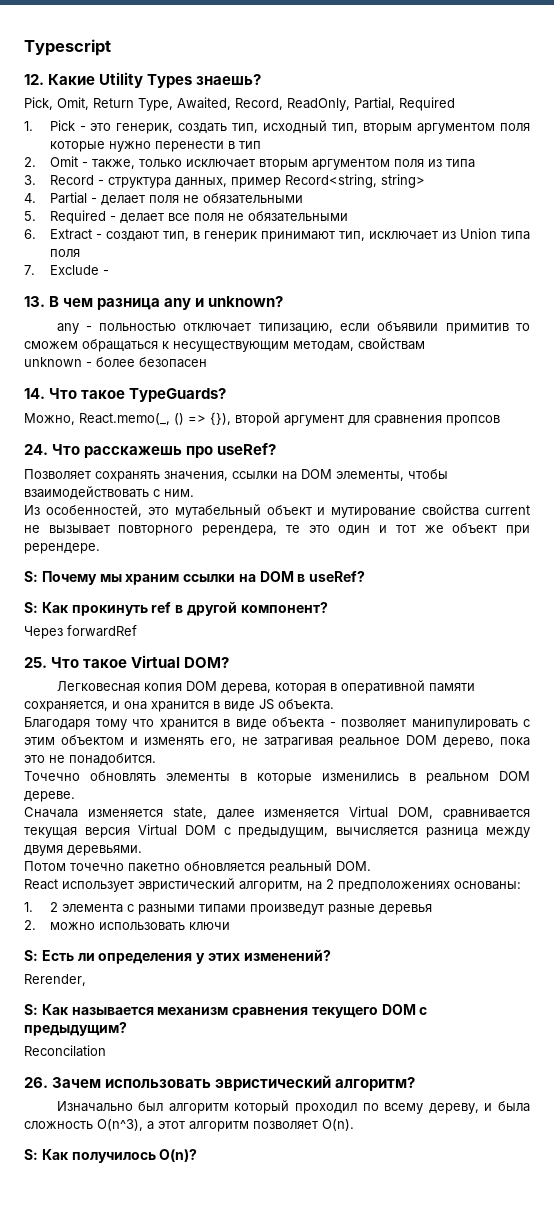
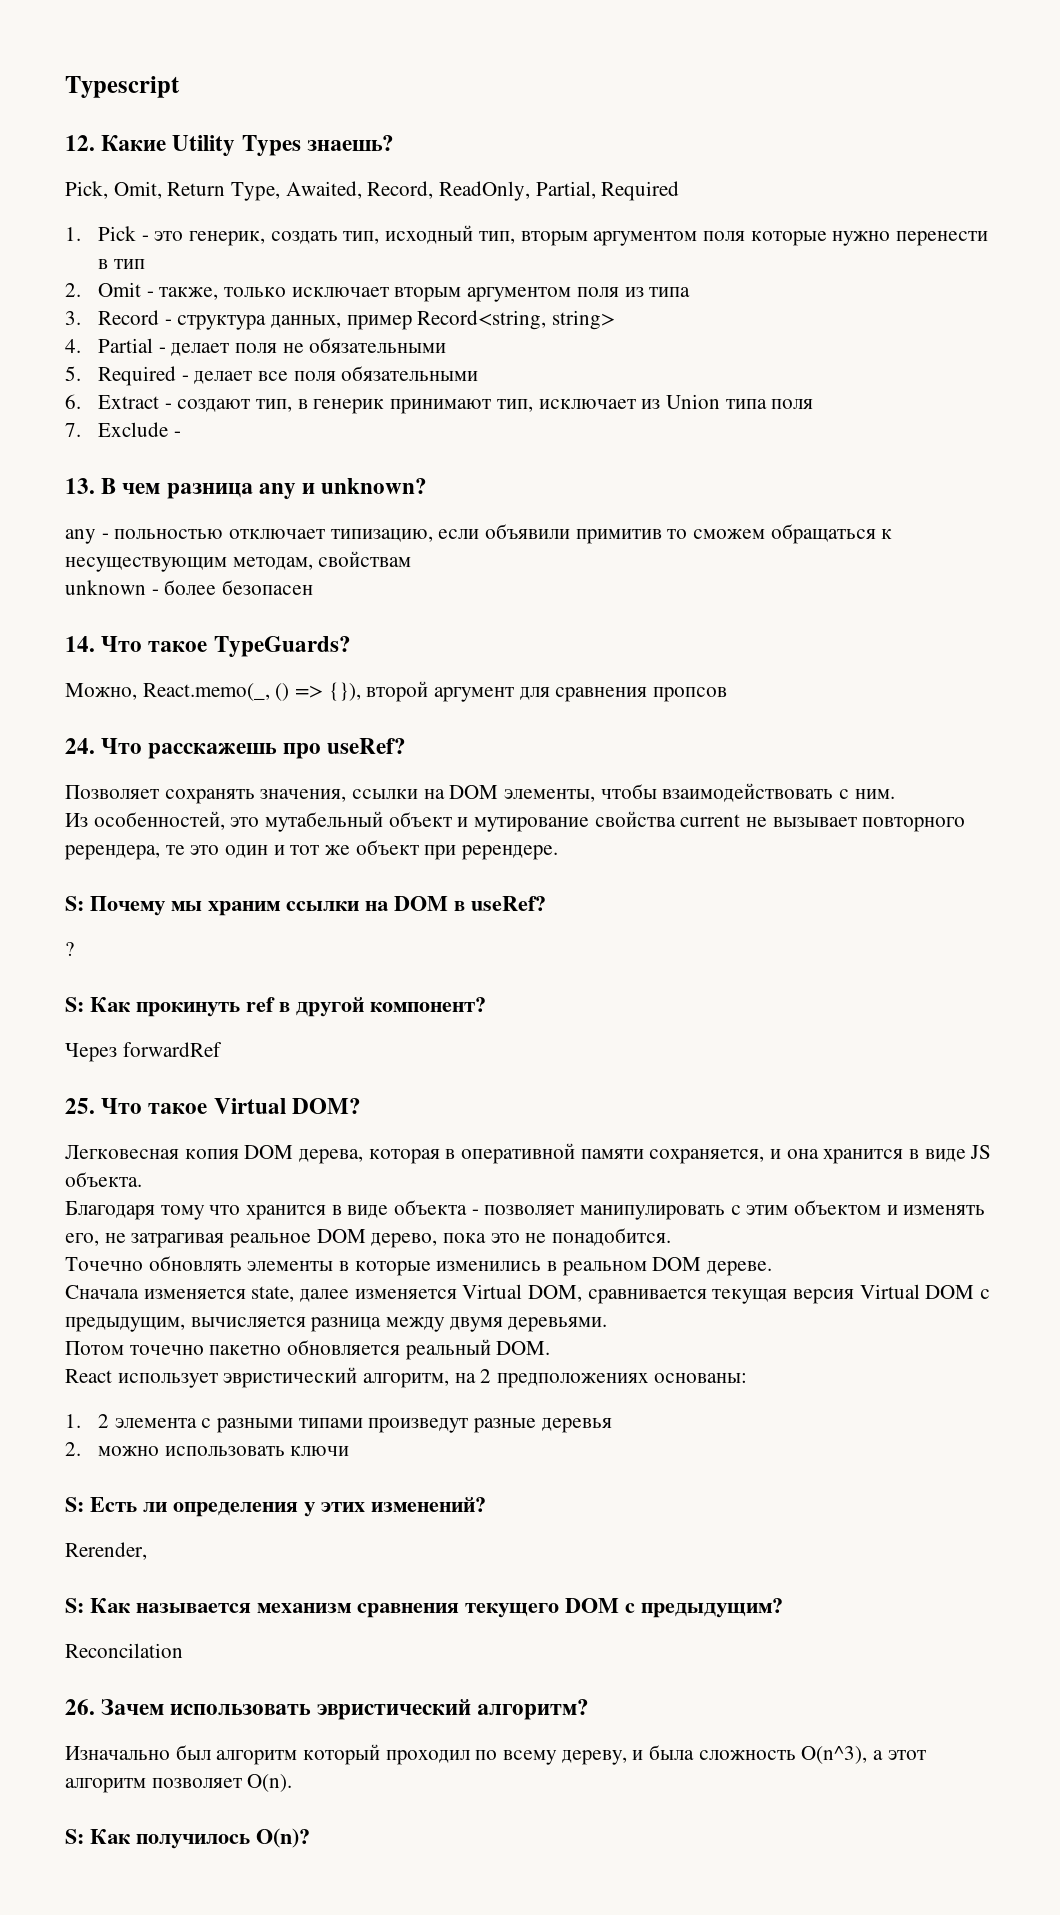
- 5. Required - делает все поля не обязательными
+ 5. Required - делает все поля обязательными
+ ?

